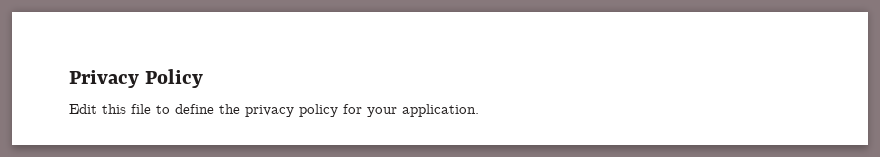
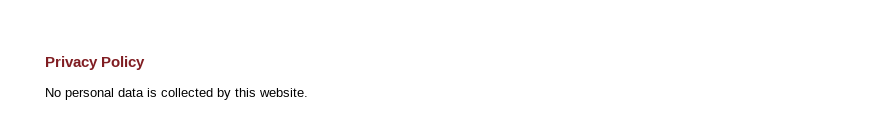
- Edit this file to define the privacy policy for your application.
+ No personal data is collected by this website.

